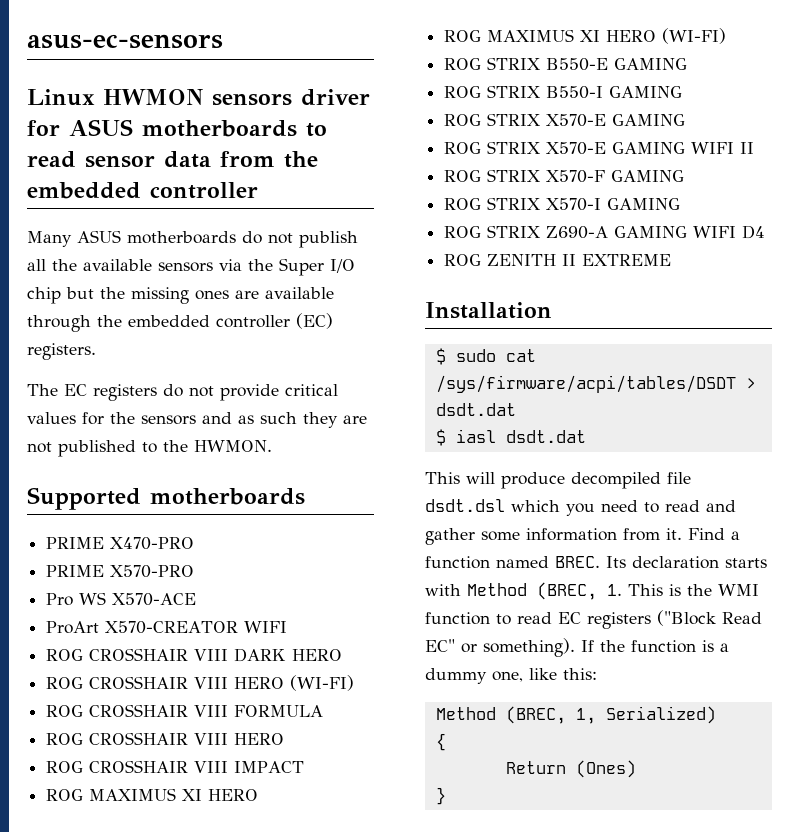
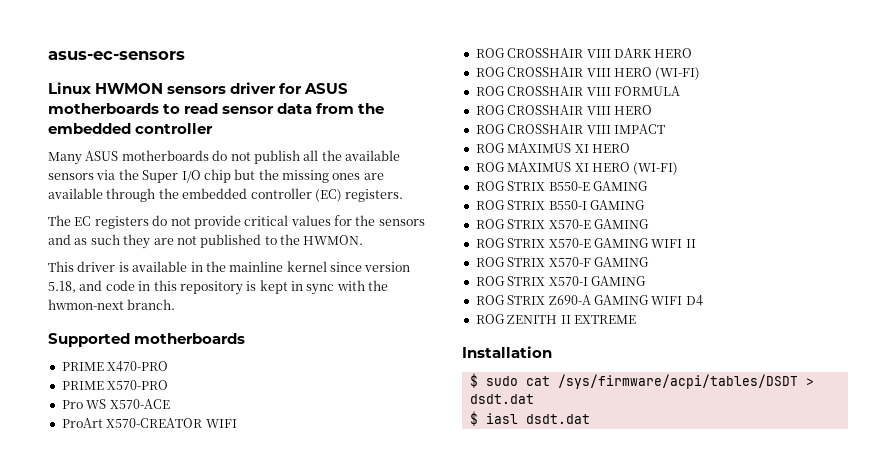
+ This driver is available in the mainline kernel since version 5.18, and code in this repository is kept in sync with the hwmon-next branch.
- This will produce decompiled file dsdt.dsl which you need to read and gather some information from it. Find a function named BREC. Its declaration starts with Method (BREC, 1. This is the WMI function to read EC registers ("Block Read EC" or something). If the function is a dummy one, like this:
- Method (BREC, 1, Serialized)
- {
- Return (Ones)
- }

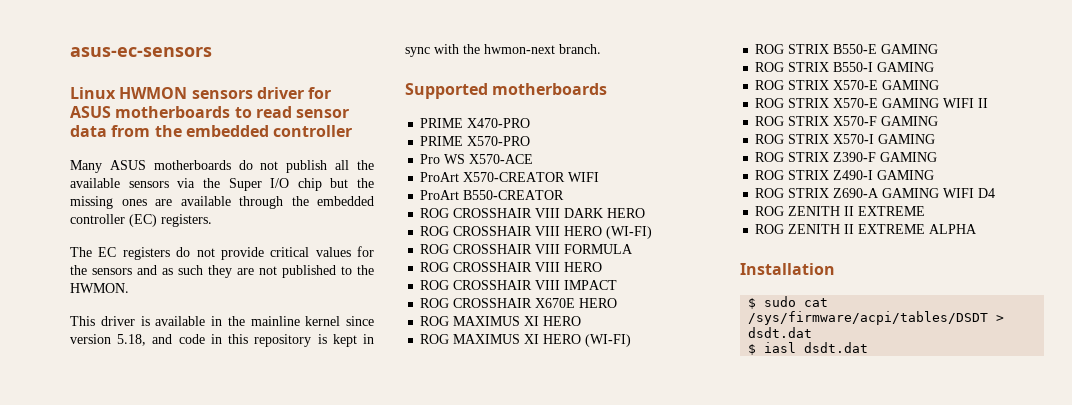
+ ProArt B550-CREATOR
+ ROG CROSSHAIR X670E HERO
+ ROG STRIX Z390-F GAMING
+ ROG STRIX Z490-I GAMING
+ ROG ZENITH II EXTREME ALPHA

